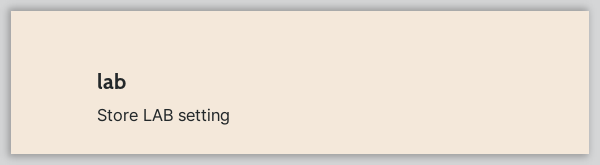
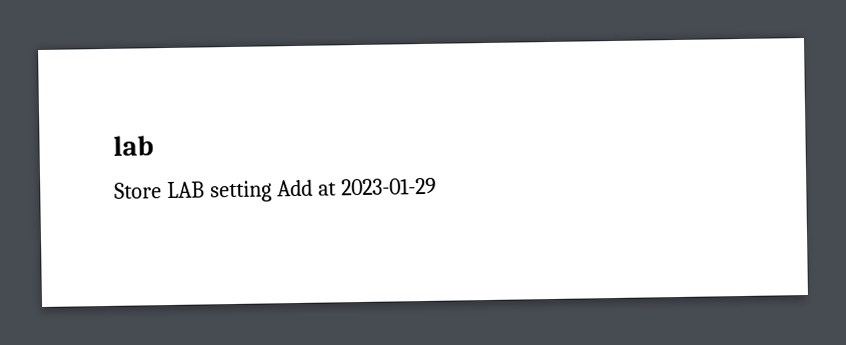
- Store LAB setting
+ Store LAB setting Add at 2023-01-29

